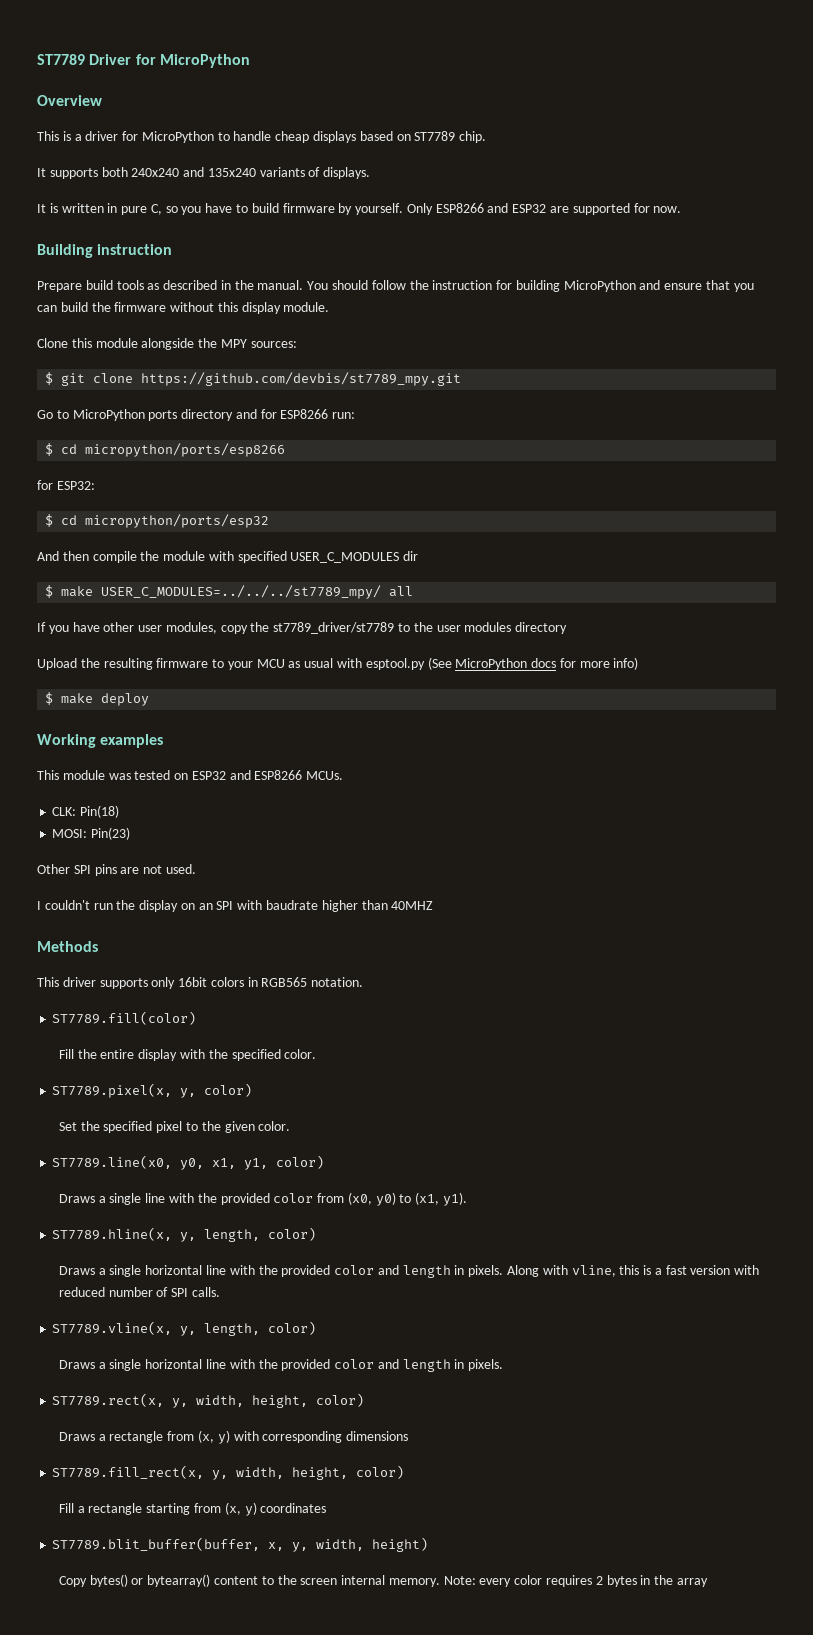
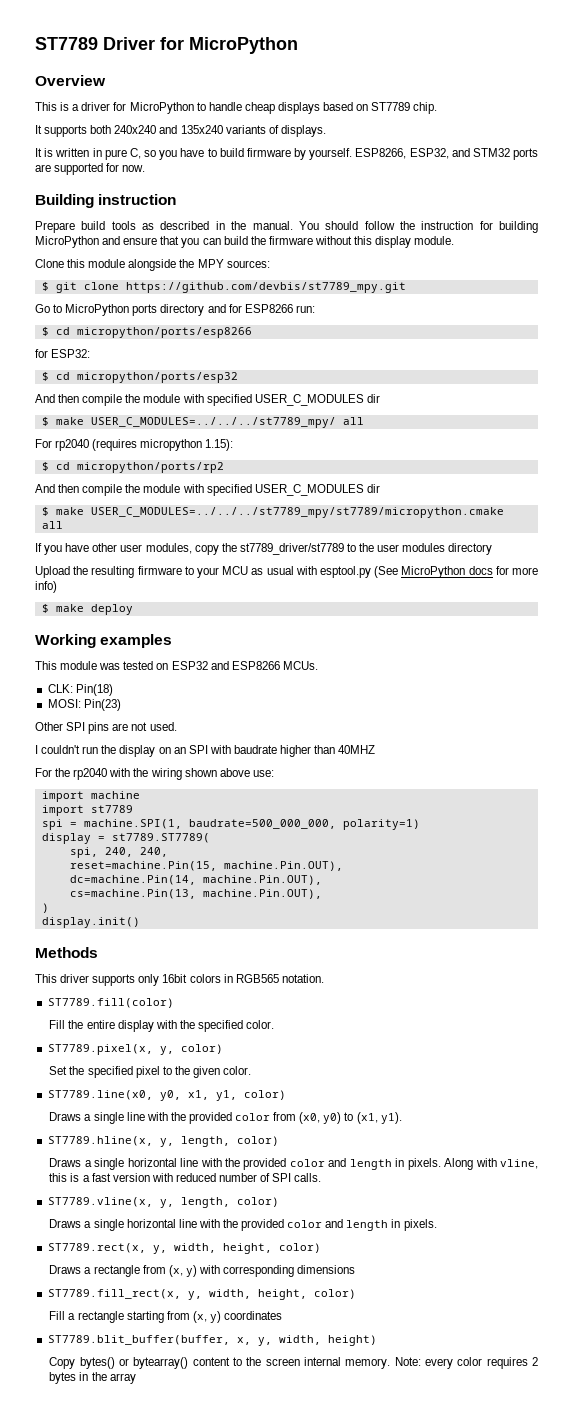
- Only ESP8266 and ESP32 are supported for now.
+ ESP8266, ESP32, and STM32 ports are supported for now.
+ For rp2040 (requires micropython 1.15):
+ $ cd micropython/ports/rp2
+ And then compile the module with specified USER_C_MODULES dir
+ $ make USER_C_MODULES=../../../st7789_mpy/st7789/micropython.cmake all
+ For the rp2040 with the wiring shown above use:
+ import machine
+ import st7789
+ spi = machine.SPI(1, baudrate=500_000_000, polarity=1)
+ display = st7789.ST7789(
+ spi, 240, 240,
+ reset=machine.Pin(15, machine.Pin.OUT),
+ dc=machine.Pin(14, machine.Pin.OUT),
+ cs=machine.Pin(13, machine.Pin.OUT),
+ )
+ display.init()

